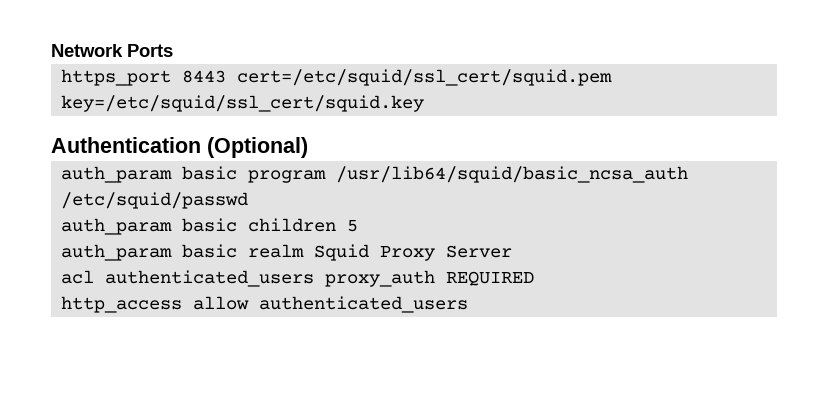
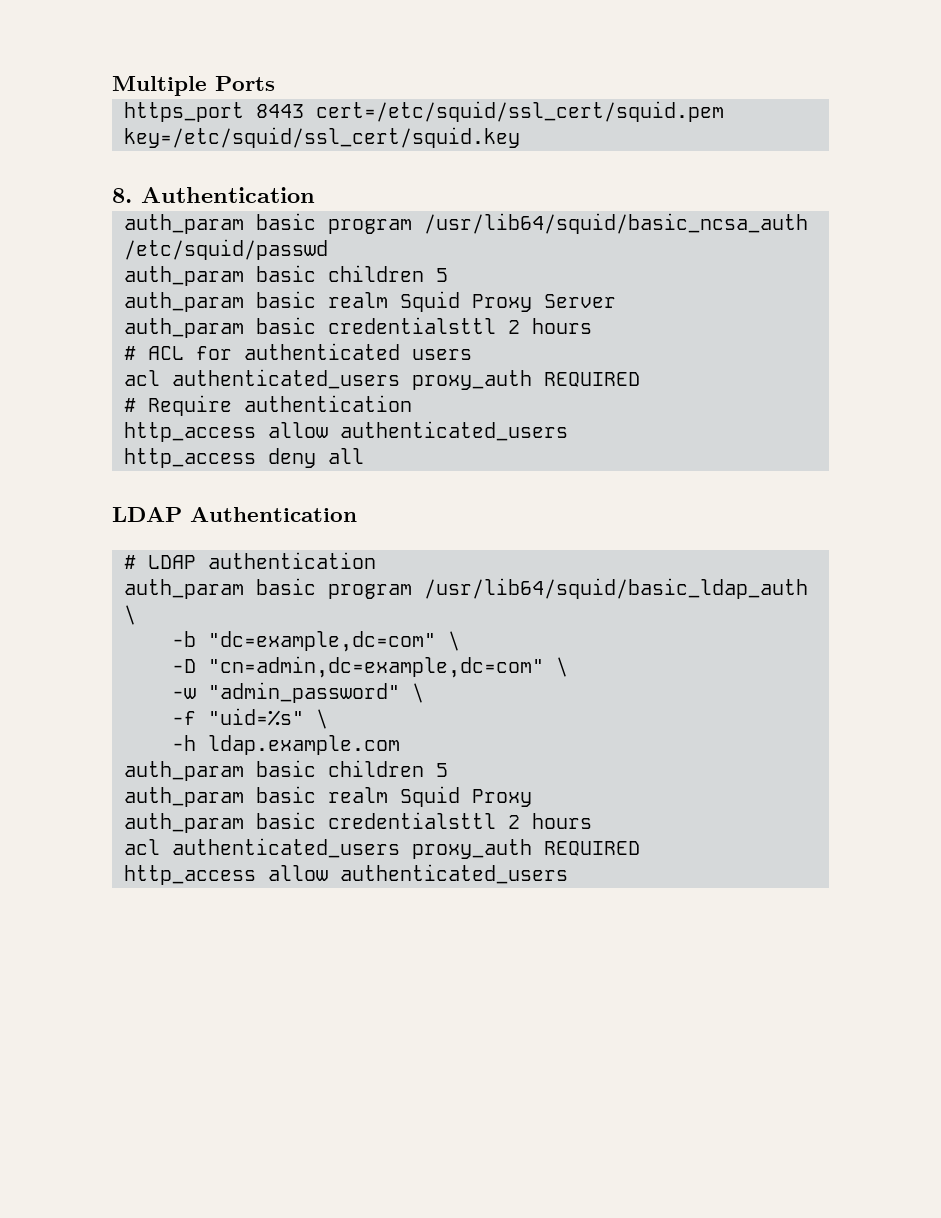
- Network Ports
+ Multiple Ports
- Authentication (Optional)
+ 8. Authentication
  auth_param basic realm Squid Proxy Server
+ auth_param basic credentialsttl 2 hours
+ # ACL for authenticated users
+ acl authenticated_users proxy_auth REQUIRED
+ # Require authentication
+ http_access allow authenticated_users
+ http_access deny all
+ LDAP Authentication
+ # LDAP authentication
+ auth_param basic program /usr/lib64/squid/basic_ldap_auth \
+ -b "dc=example,dc=com" \
+ -D "cn=admin,dc=example,dc=com" \
+ -w "admin_password" \
+ -f "uid=%s" \
+ -h ldap.example.com
+ auth_param basic children 5
+ auth_param basic realm Squid Proxy
+ auth_param basic credentialsttl 2 hours

